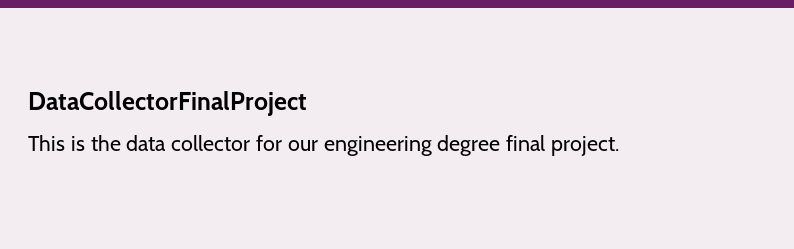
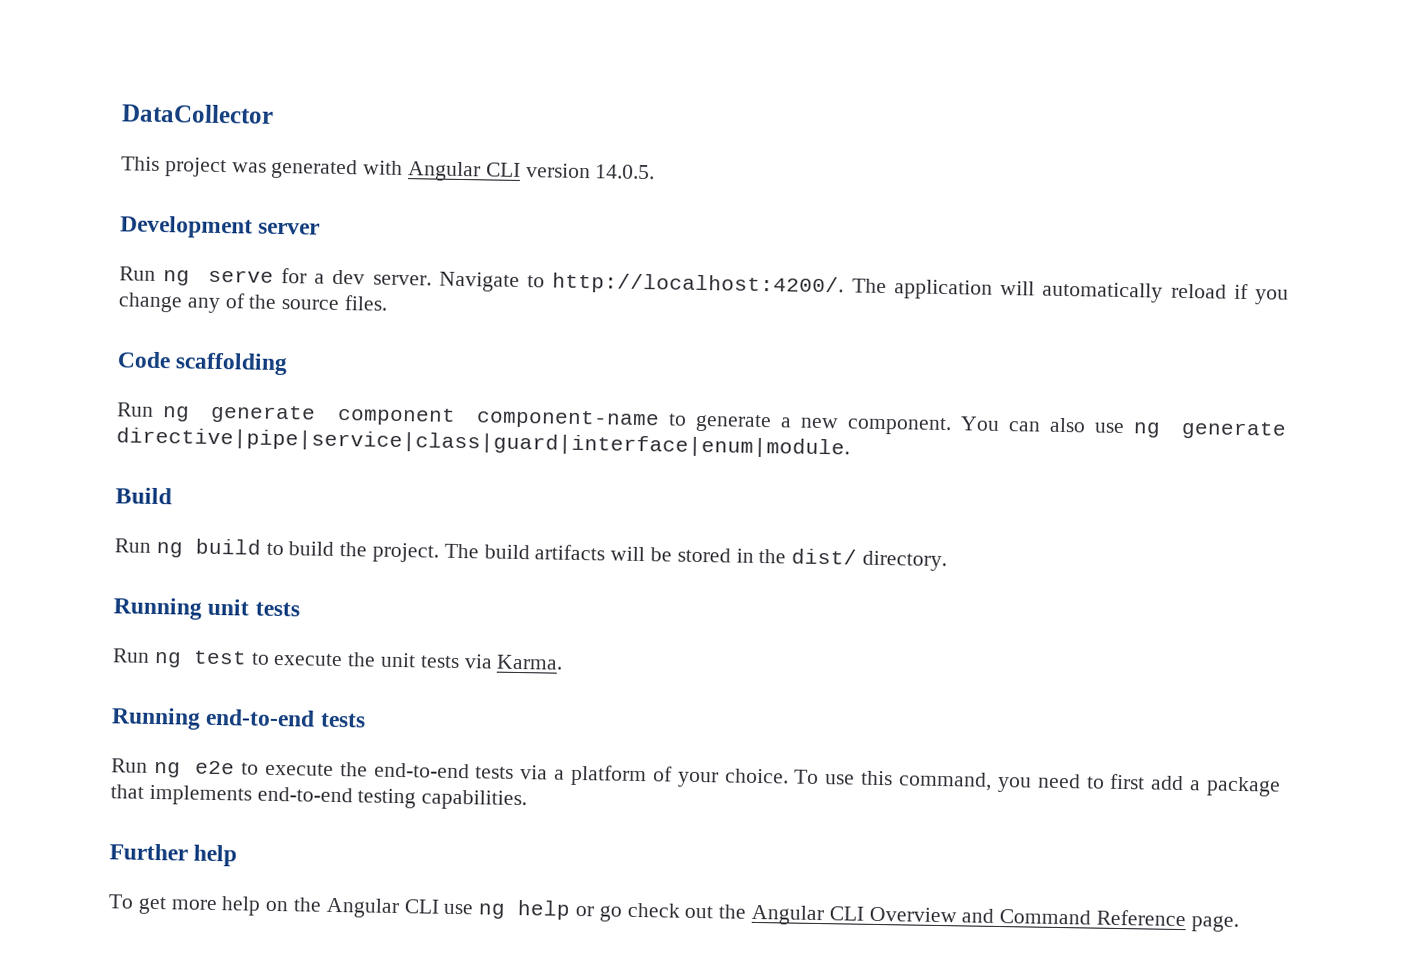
- DataCollectorFinalProject
+ DataCollector
- This is the data collector for our engineering degree final project.
+ This project was generated with Angular CLI version 14.0.5.
+ Development server
+ Run ng serve for a dev server. Navigate to http://localhost:4200/. The application will automatically reload if you change any of the source files.
+ Code scaffolding
+ Run ng generate component component-name to generate a new component. You can also use ng generate directive|pipe|service|class|guard|interface|enum|module.
+ Build
+ Run ng build to build the project. The build artifacts will be stored in the dist/ directory.
+ Running unit tests
+ Run ng test to execute the unit tests via Karma.
+ Running end-to-end tests
+ Run ng e2e to execute the end-to-end tests via a platform of your choice. To use this command, you need to first add a package that implements end-to-end testing capabilities.
+ Further help
+ To get more help on the Angular CLI use ng help or go check out the Angular CLI Overview and Command Reference page.

